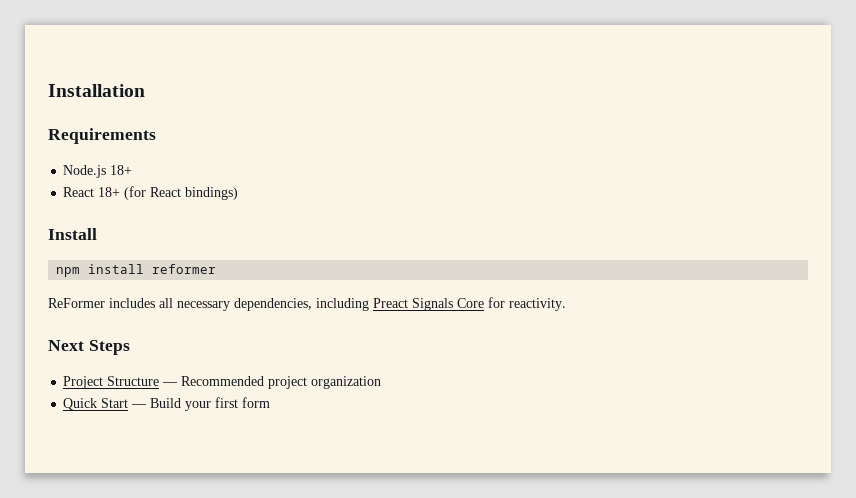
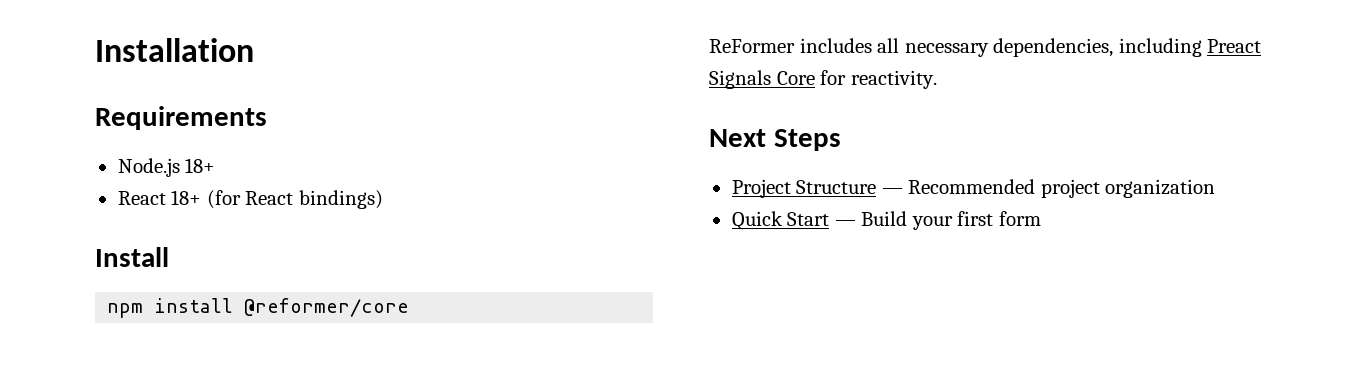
- npm install reformer
+ npm install @reformer/core

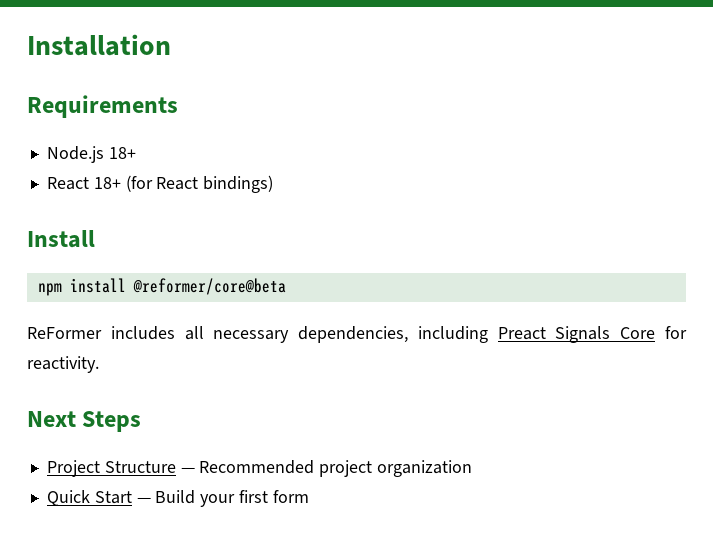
- npm install @reformer/core
+ npm install @reformer/core@beta

